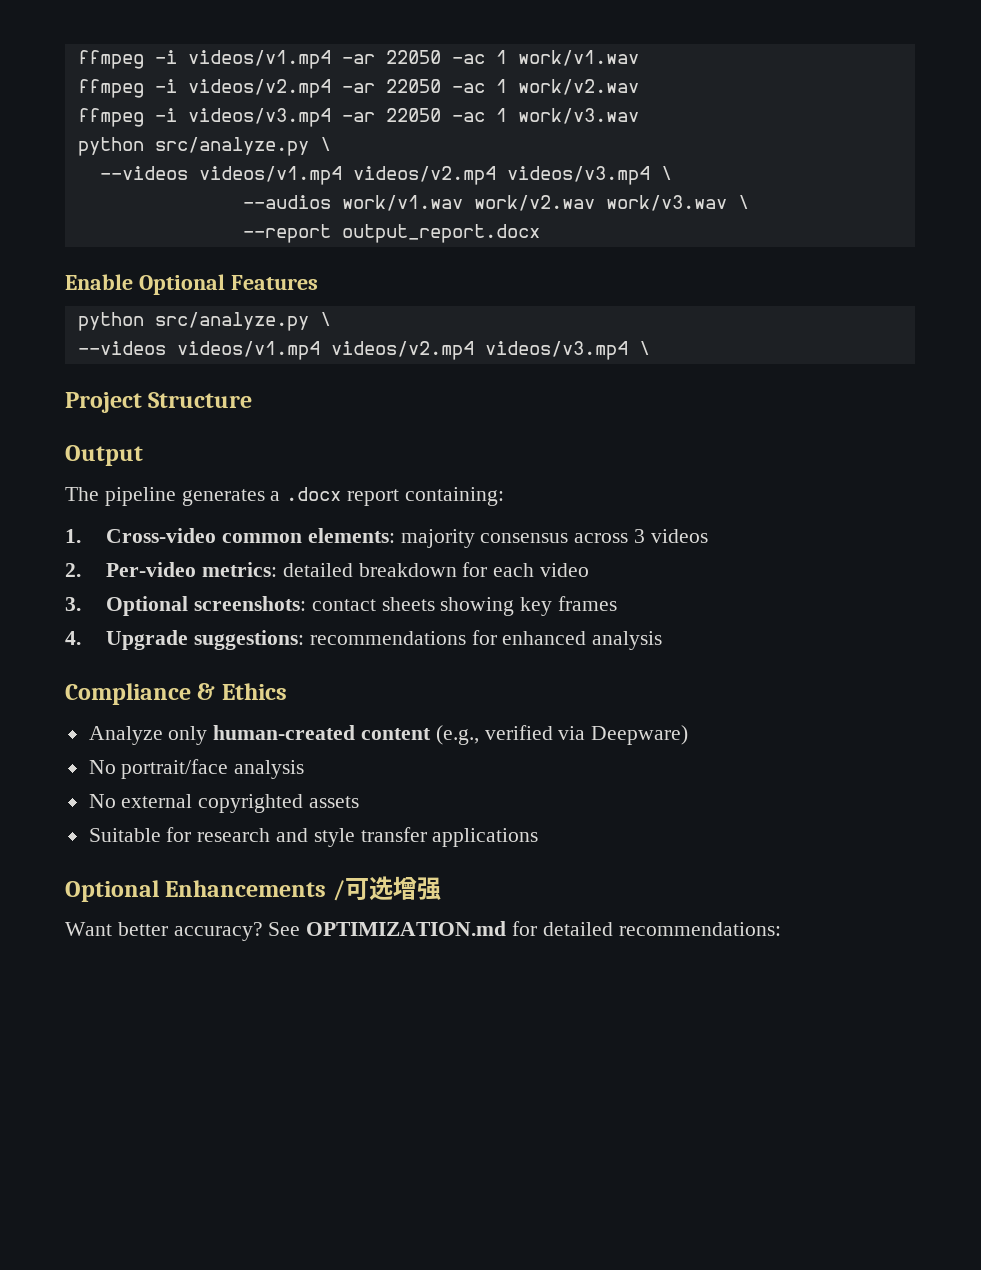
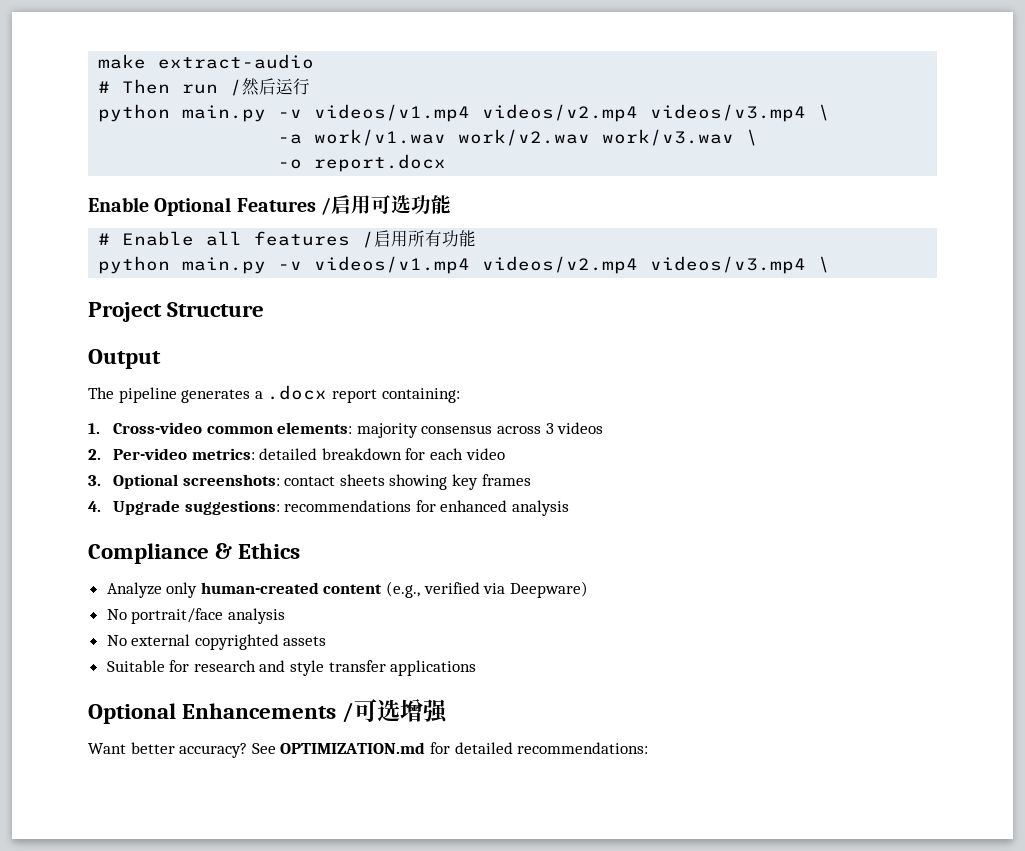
- ffmpeg -i videos/v1.mp4 -ar 22050 -ac 1 work/v1.wav
- ffmpeg -i videos/v2.mp4 -ar 22050 -ac 1 work/v2.wav
- ffmpeg -i videos/v3.mp4 -ar 22050 -ac 1 work/v3.wav
- python src/analyze.py \
- --videos videos/v1.mp4 videos/v2.mp4 videos/v3.mp4 \
- --audios work/v1.wav work/v2.wav work/v3.wav \
+ make extract-audio
+ # Then run /然后运行
+ python main.py -v videos/v1.mp4 videos/v2.mp4 videos/v3.mp4 \
+ -a work/v1.wav work/v2.wav work/v3.wav \
- --report output_report.docx
+ -o report.docx
- Enable Optional Features
- python src/analyze.py \
- --videos videos/v1.mp4 videos/v2.mp4 videos/v3.mp4 \
+ Enable Optional Features /启用可选功能
+ # Enable all features /启用所有功能
+ python main.py -v videos/v1.mp4 videos/v2.mp4 videos/v3.mp4 \

